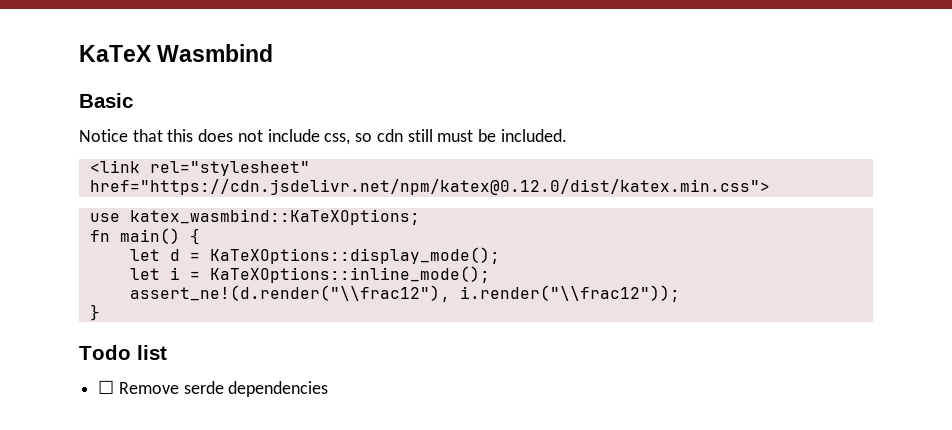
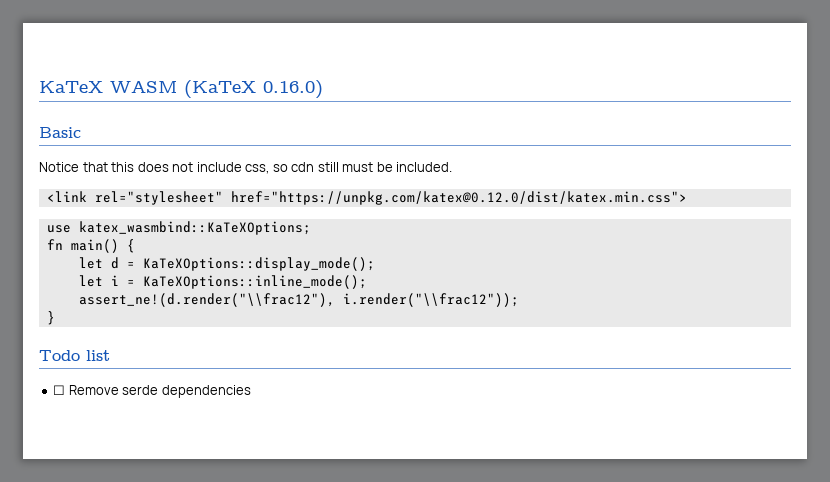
- KaTeX Wasmbind
+ KaTeX WASM (KaTeX 0.16.0)
- <link rel="stylesheet" href="https://cdn.jsdelivr.net/npm/katex@0.12.0/dist/katex.min.css">
+ <link rel="stylesheet" href="https://unpkg.com/katex@0.12.0/dist/katex.min.css">

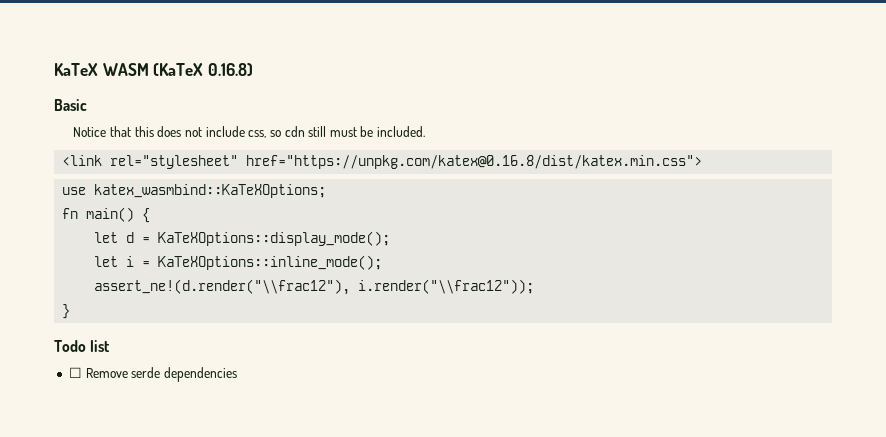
- KaTeX WASM (KaTeX 0.16.0)
+ KaTeX WASM (KaTeX 0.16.8)
- <link rel="stylesheet" href="https://unpkg.com/katex@0.12.0/dist/katex.min.css">
+ <link rel="stylesheet" href="https://unpkg.com/katex@0.16.8/dist/katex.min.css">

